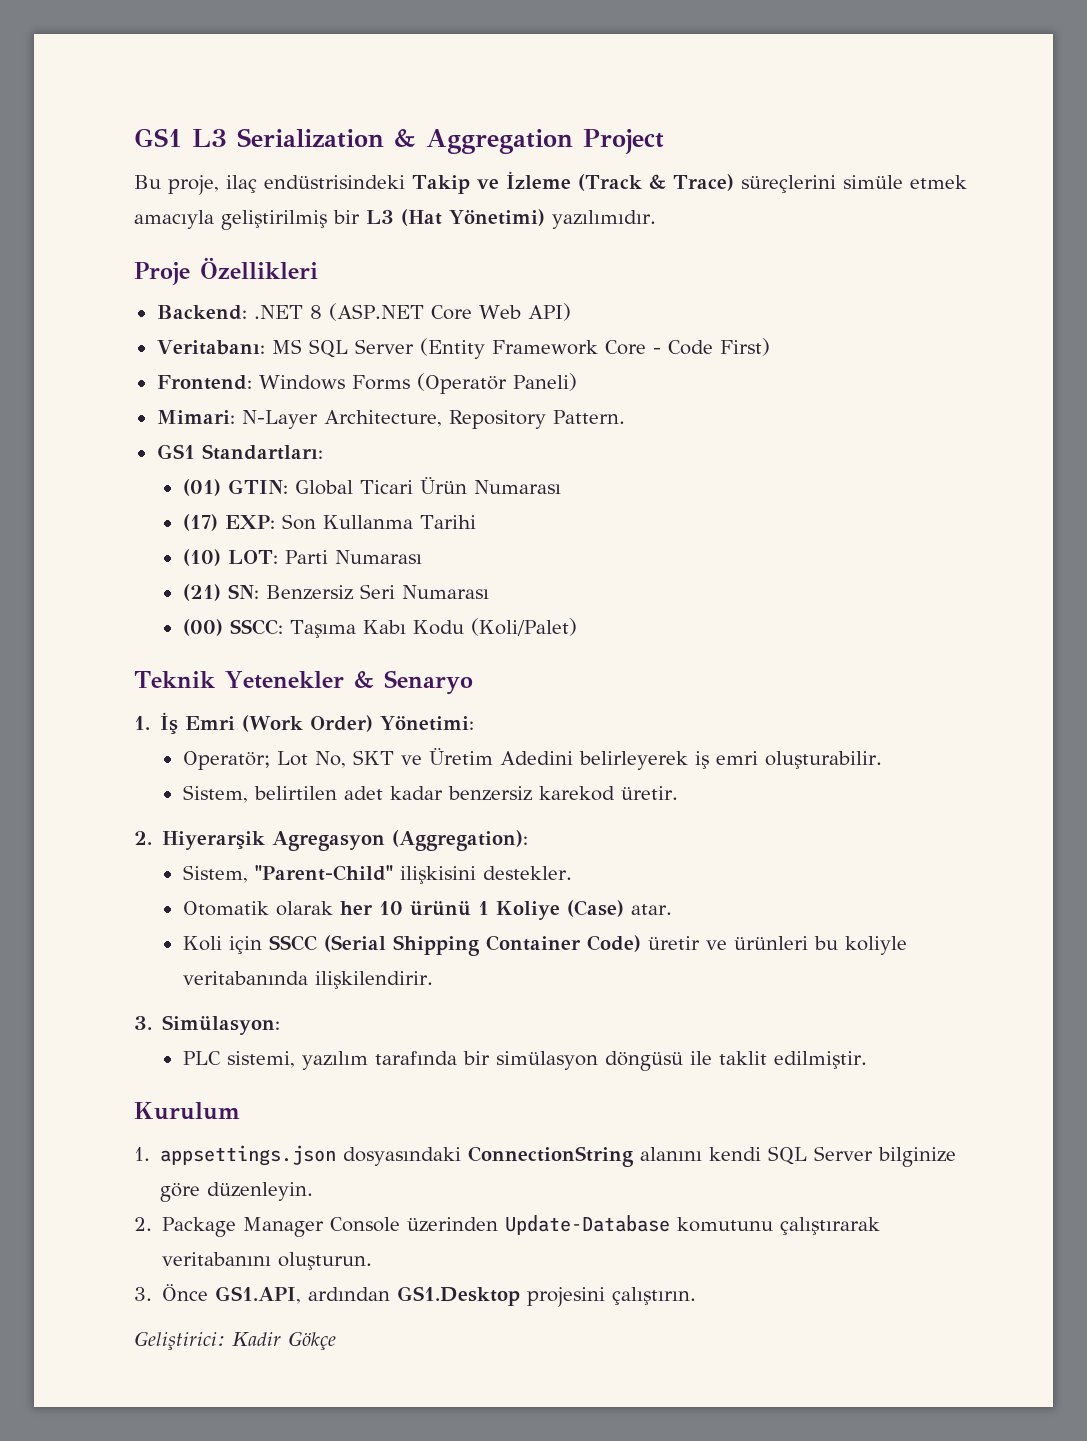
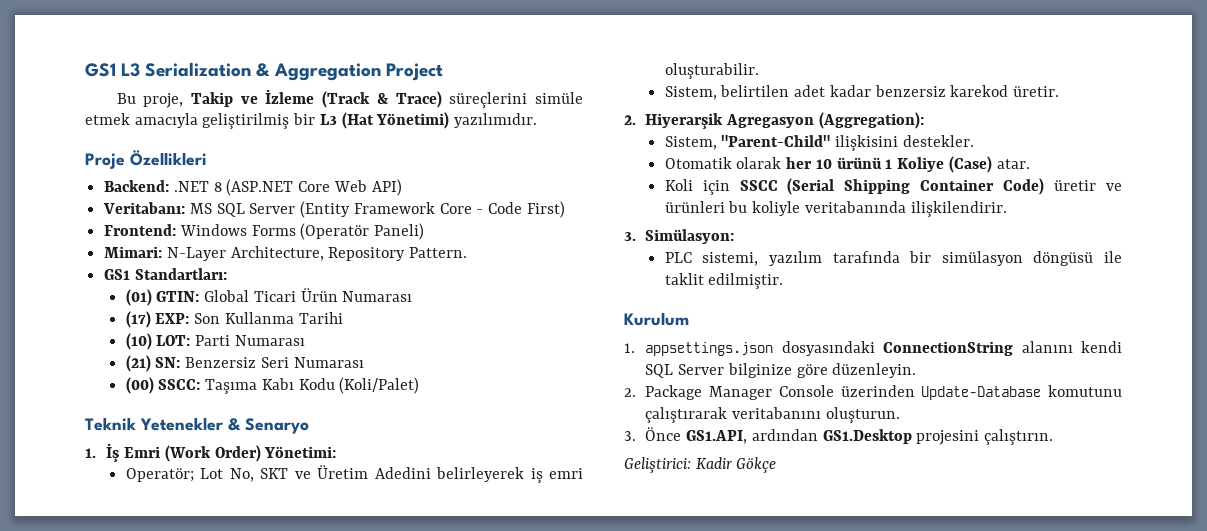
- Bu proje, ilaç endüstrisindeki Takip ve İzleme (Track & Trace) süreçlerini simüle etmek amacıyla geliştirilmiş bir L3 (Hat Yönetimi) yazılımıdır.
+ Bu proje, Takip ve İzleme (Track & Trace) süreçlerini simüle etmek amacıyla geliştirilmiş bir L3 (Hat Yönetimi) yazılımıdır.

